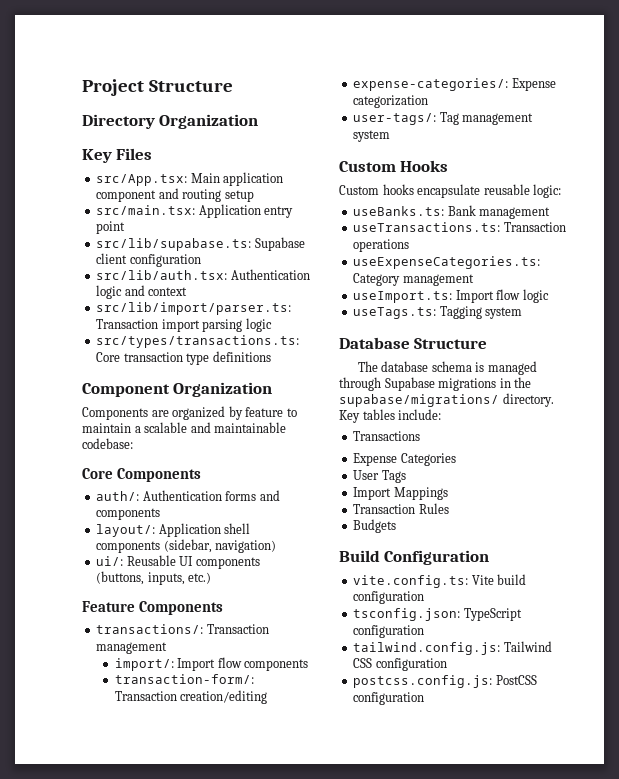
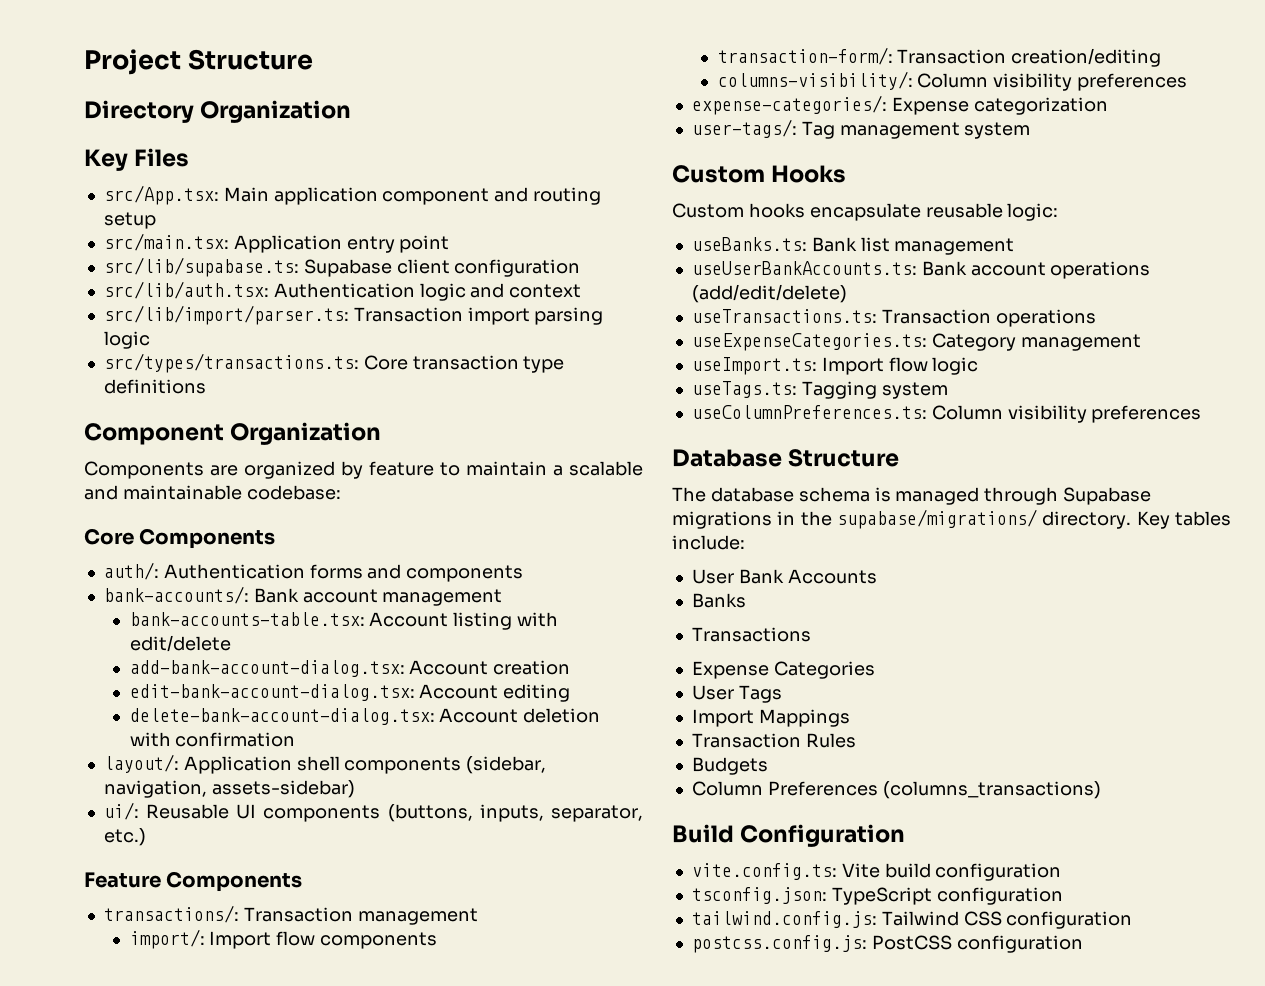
+ bank-accounts/: Bank account management
+ bank-accounts-table.tsx: Account listing with edit/delete
+ add-bank-account-dialog.tsx: Account creation
+ edit-bank-account-dialog.tsx: Account editing
+ delete-bank-account-dialog.tsx: Account deletion with confirmation
- layout/: Application shell components (sidebar, navigation)
+ layout/: Application shell components (sidebar, navigation, assets-sidebar)
- ui/: Reusable UI components (buttons, inputs, etc.)
+ ui/: Reusable UI components (buttons, inputs, separator, etc.)
+ columns-visibility/: Column visibility preferences
- useBanks.ts: Bank management
+ useBanks.ts: Bank list management
+ useUserBankAccounts.ts: Bank account operations (add/edit/delete)
+ useColumnPreferences.ts: Column visibility preferences
+ User Bank Accounts
+ Banks
+ Column Preferences (columns_transactions)

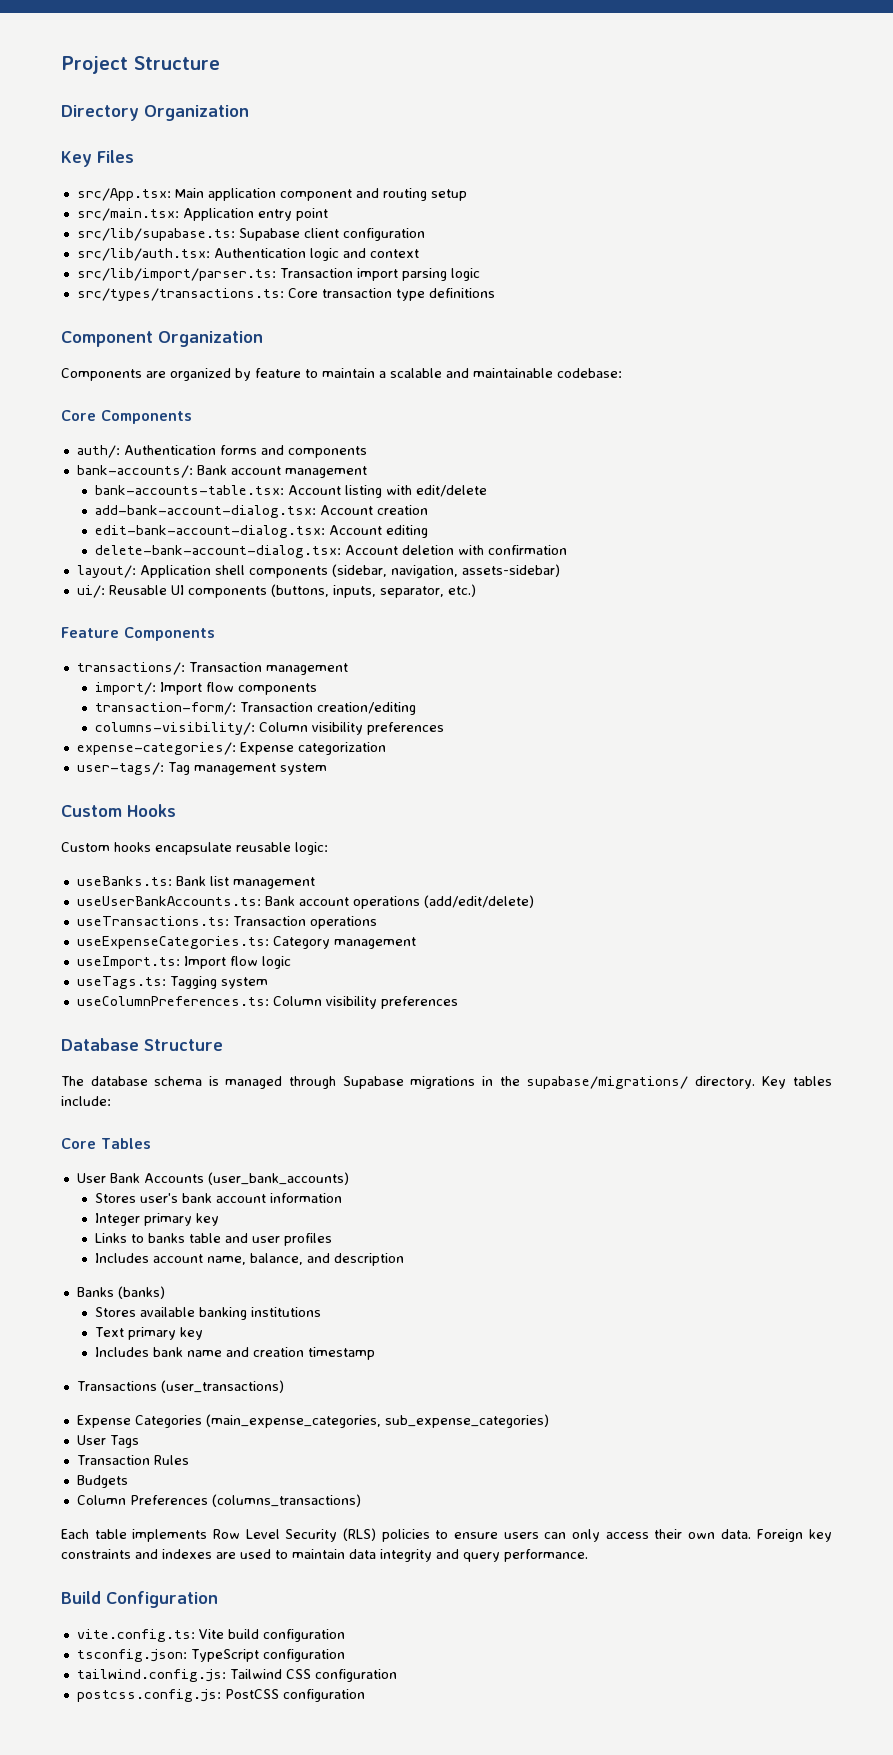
+ Core Tables
- User Bank Accounts
- Banks
+ User Bank Accounts (user_bank_accounts)
+ Stores user's bank account information
+ Integer primary key
+ Links to banks table and user profiles
+ Includes account name, balance, and description
+ Banks (banks)
+ Stores available banking institutions
+ Text primary key
+ Includes bank name and creation timestamp
- Transactions
+ Transactions (user_transactions)
- Expense Categories
+ Expense Categories (main_expense_categories, sub_expense_categories)
- Import Mappings
+ Each table implements Row Level Security (RLS) policies to ensure users can only access their own data. Foreign key constraints and indexes are used to maintain data integrity and query performance.

